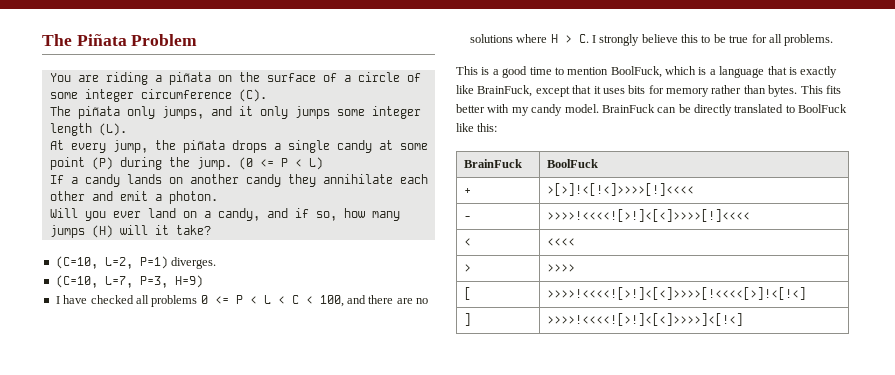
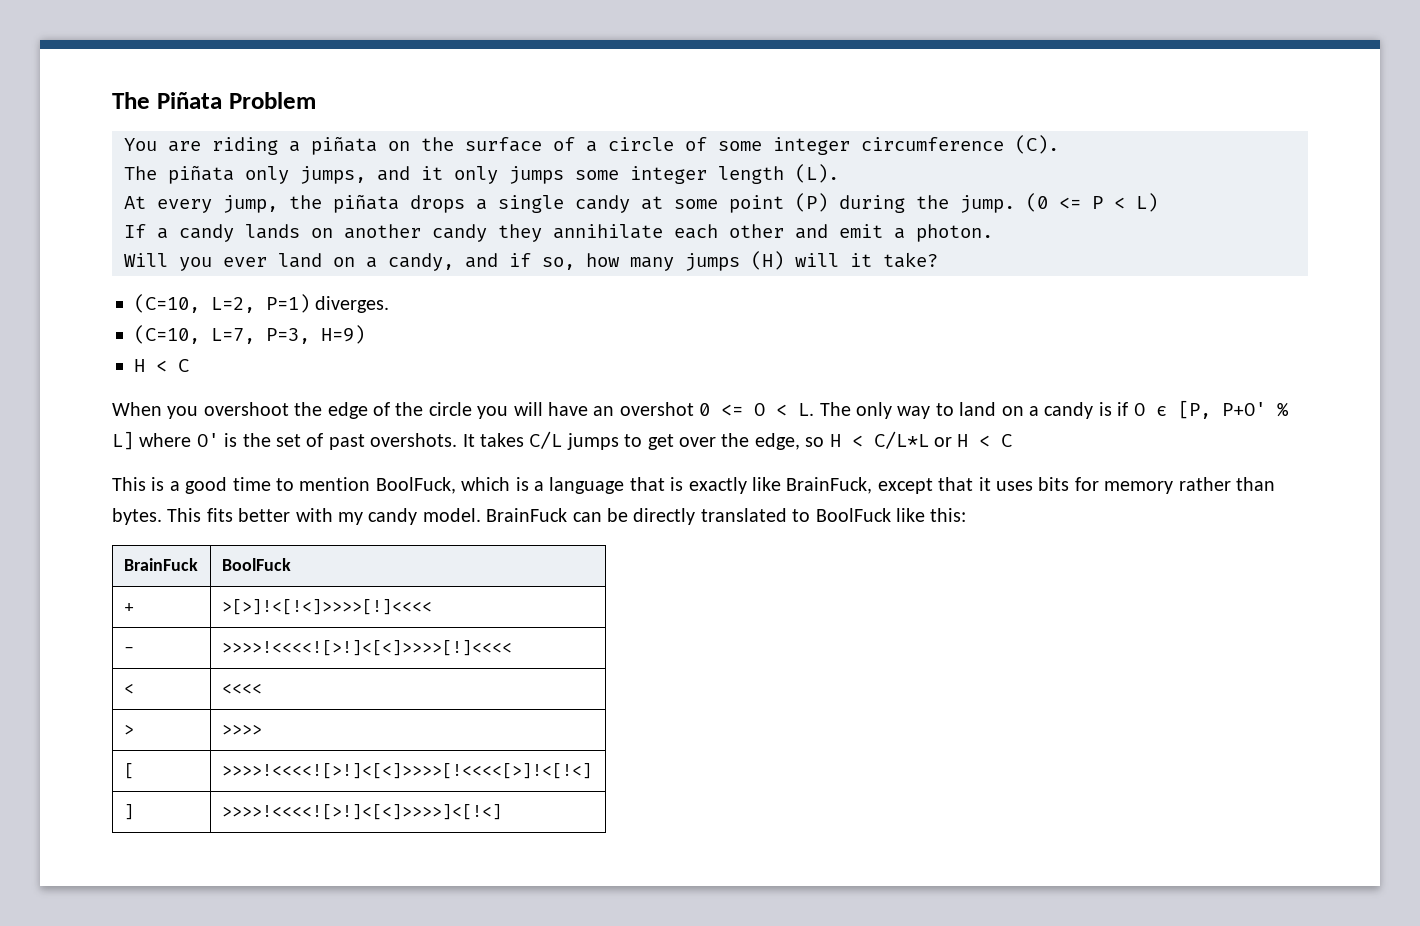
  (C=10, L=7, P=3, H=9)
- I have checked all problems 0 <= P < L < C < 100, and there are no solutions where H > C. I strongly believe this to be true for all problems.
+ H < C
+ When you overshoot the edge of the circle you will have an overshot 0 <= O < L. The only way to land on a candy is if O ϵ [P, P+O' % L] where O' is the set of past overshots. It takes C/L jumps to get over the edge, so H < C/L*L or H < C

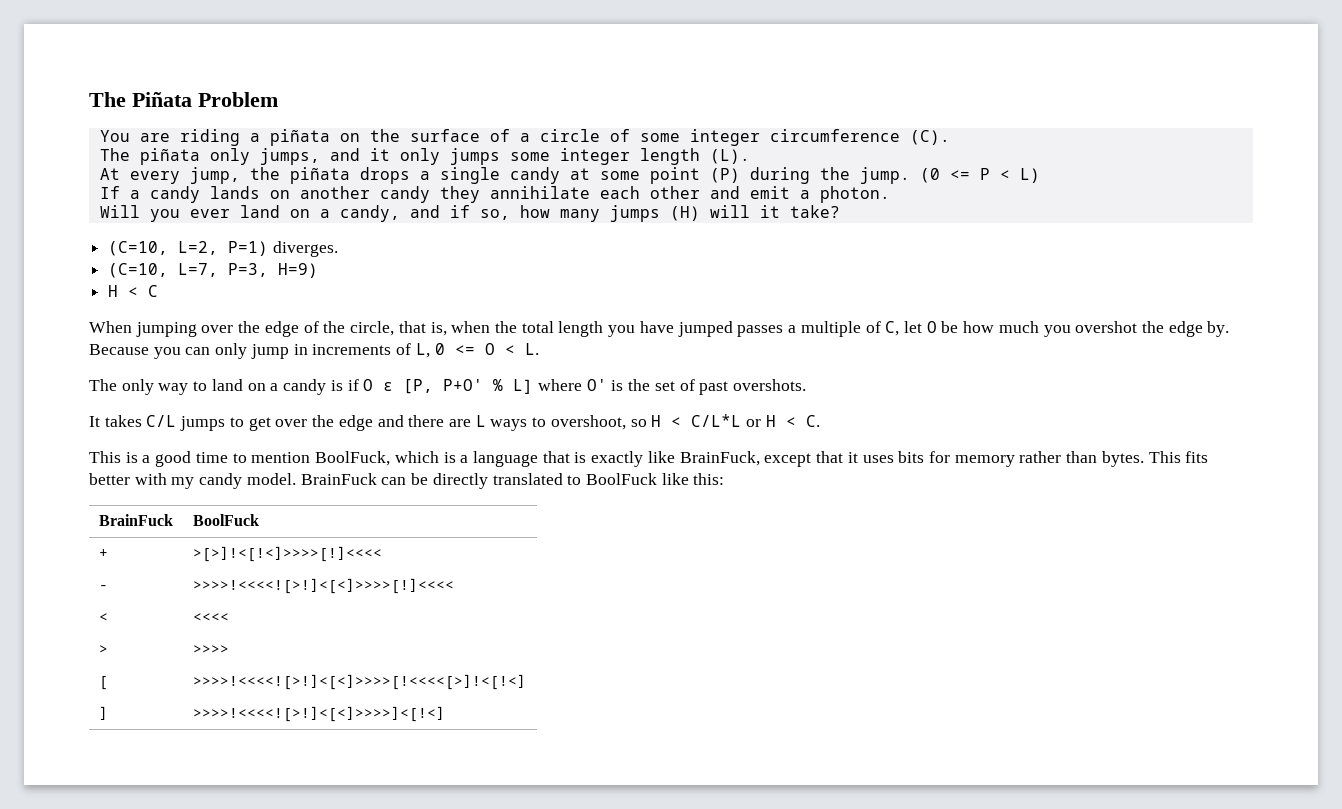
- When you overshoot the edge of the circle you will have an overshot 0 <= O < L. The only way to land on a candy is if O ϵ [P, P+O' % L] where O' is the set of past overshots. It takes C/L jumps to get over the edge, so H < C/L*L or H < C
+ When jumping over the edge of the circle, that is, when the total length you have jumped passes a multiple of C, let O be how much you overshot the edge by. Because you can only jump in increments of L, 0 <= O < L.
+ The only way to land on a candy is if O ϵ [P, P+O' % L] where O' is the set of past overshots.
+ It takes C/L jumps to get over the edge and there are L ways to overshoot, so H < C/L*L or H < C.

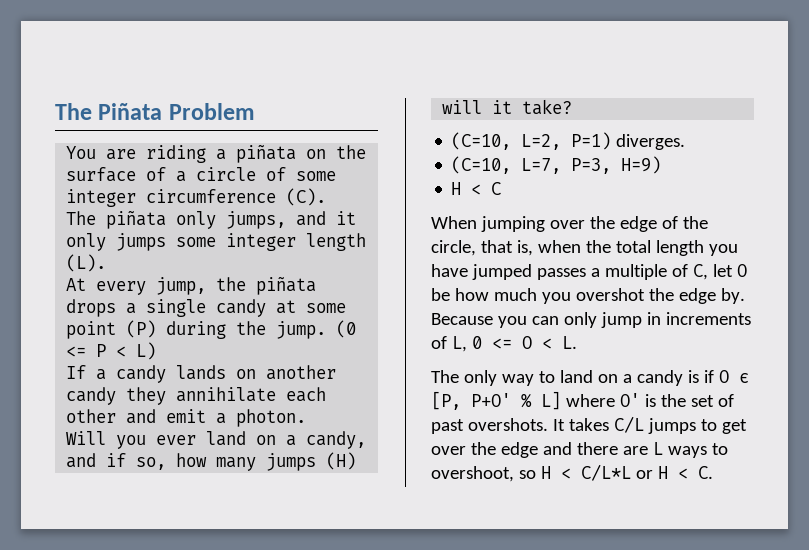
- The only way to land on a candy is if O ϵ [P, P+O' % L] where O' is the set of past overshots.
- It takes C/L jumps to get over the edge and there are L ways to overshoot, so H < C/L*L or H < C.
+ The only way to land on a candy is if O ϵ [P, P+O' % L] where O' is the set of past overshots. It takes C/L jumps to get over the edge and there are L ways to overshoot, so H < C/L*L or H < C.
- This is a good time to mention BoolFuck, which is a language that is exactly like BrainFuck, except that it uses bits for memory rather than bytes. This fits better with my candy model. BrainFuck can be directly translated to BoolFuck like this:
- BrainFuck | BoolFuck
- + | >[>]!<[!<]>>>>[!]<<<<
- - | >>>>!<<<<![>!]<[<]>>>>[!]<<<<
- < | <<<<
- > | >>>>
- [ | >>>>!<<<<![>!]<[<]>>>>[!<<<<[>]!<[!<]
- ] | >>>>!<<<<![>!]<[<]>>>>]<[!<]

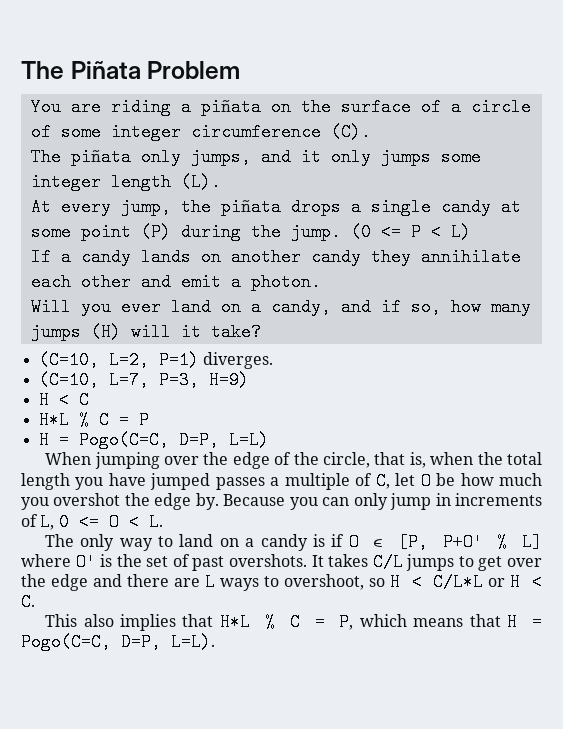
+ H*L % C = P
+ H = Pogo(C=C, D=P, L=L)
+ This also implies that H*L % C = P, which means that H = Pogo(C=C, D=P, L=L).

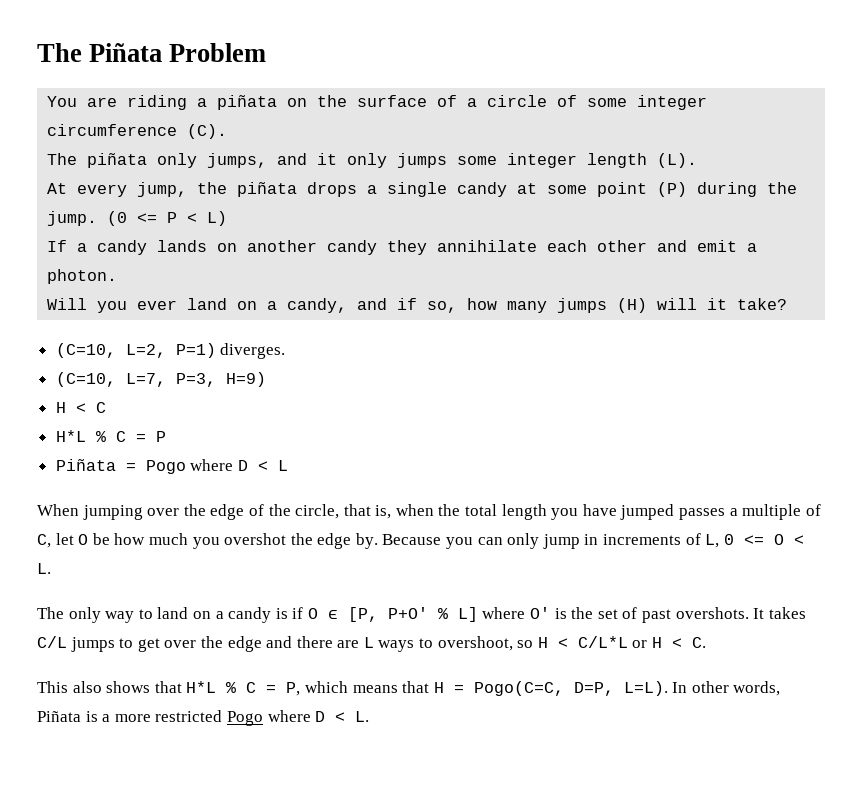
- H = Pogo(C=C, D=P, L=L)
+ Piñata = Pogo where D < L
- This also implies that H*L % C = P, which means that H = Pogo(C=C, D=P, L=L).
+ This also shows that H*L % C = P, which means that H = Pogo(C=C, D=P, L=L).
+ In other words, Piñata is a more restricted Pogo where D < L.

